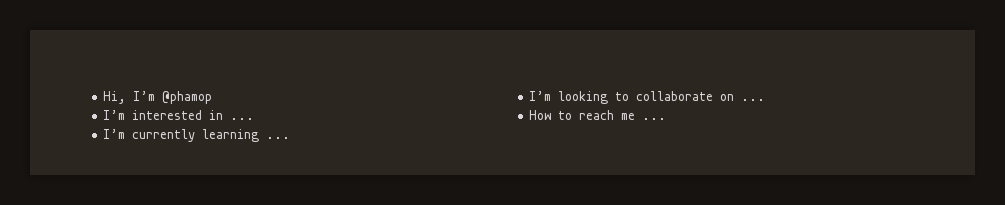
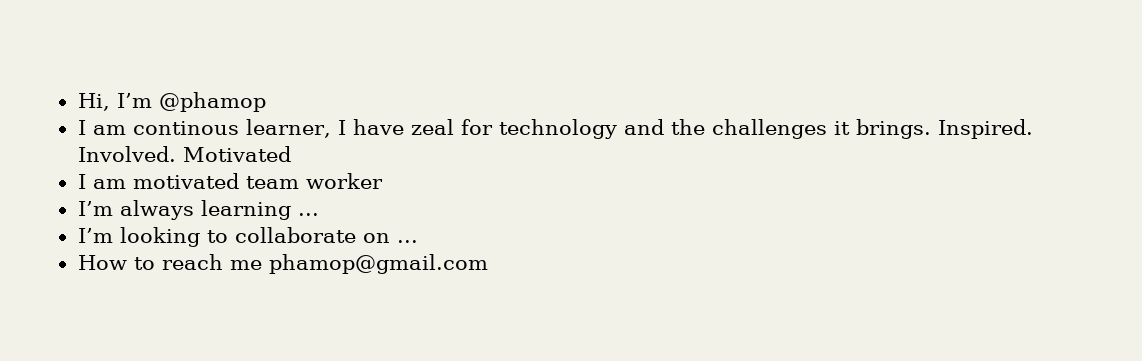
- I’m interested in ...
- I’m currently learning ...
+ I am continous learner, I have zeal for technology and the challenges it brings. Inspired. Involved. Motivated
+ I am motivated team worker
+ I’m always learning ...
- How to reach me ...
+ How to reach me phamop@gmail.com

